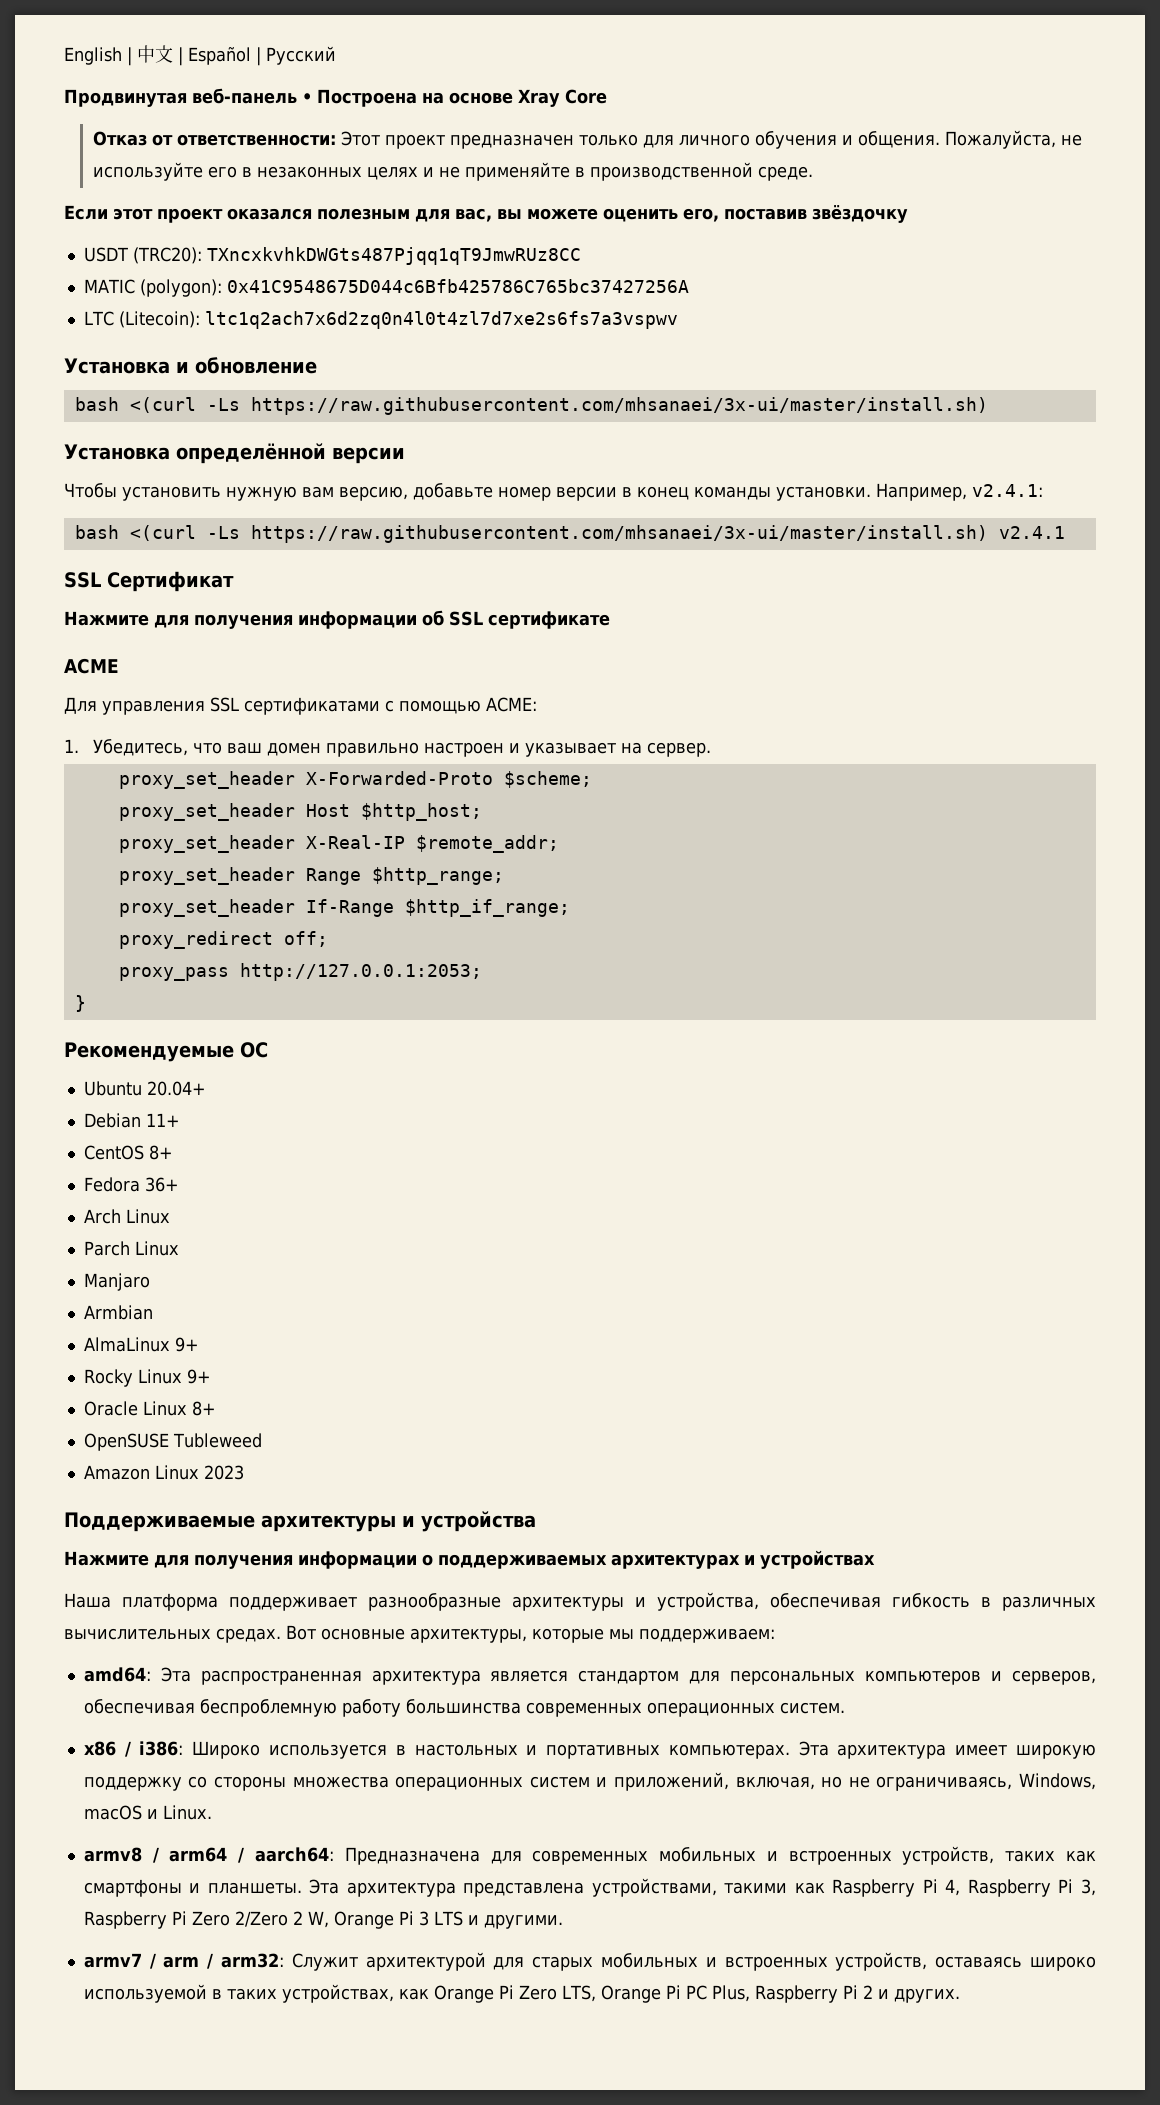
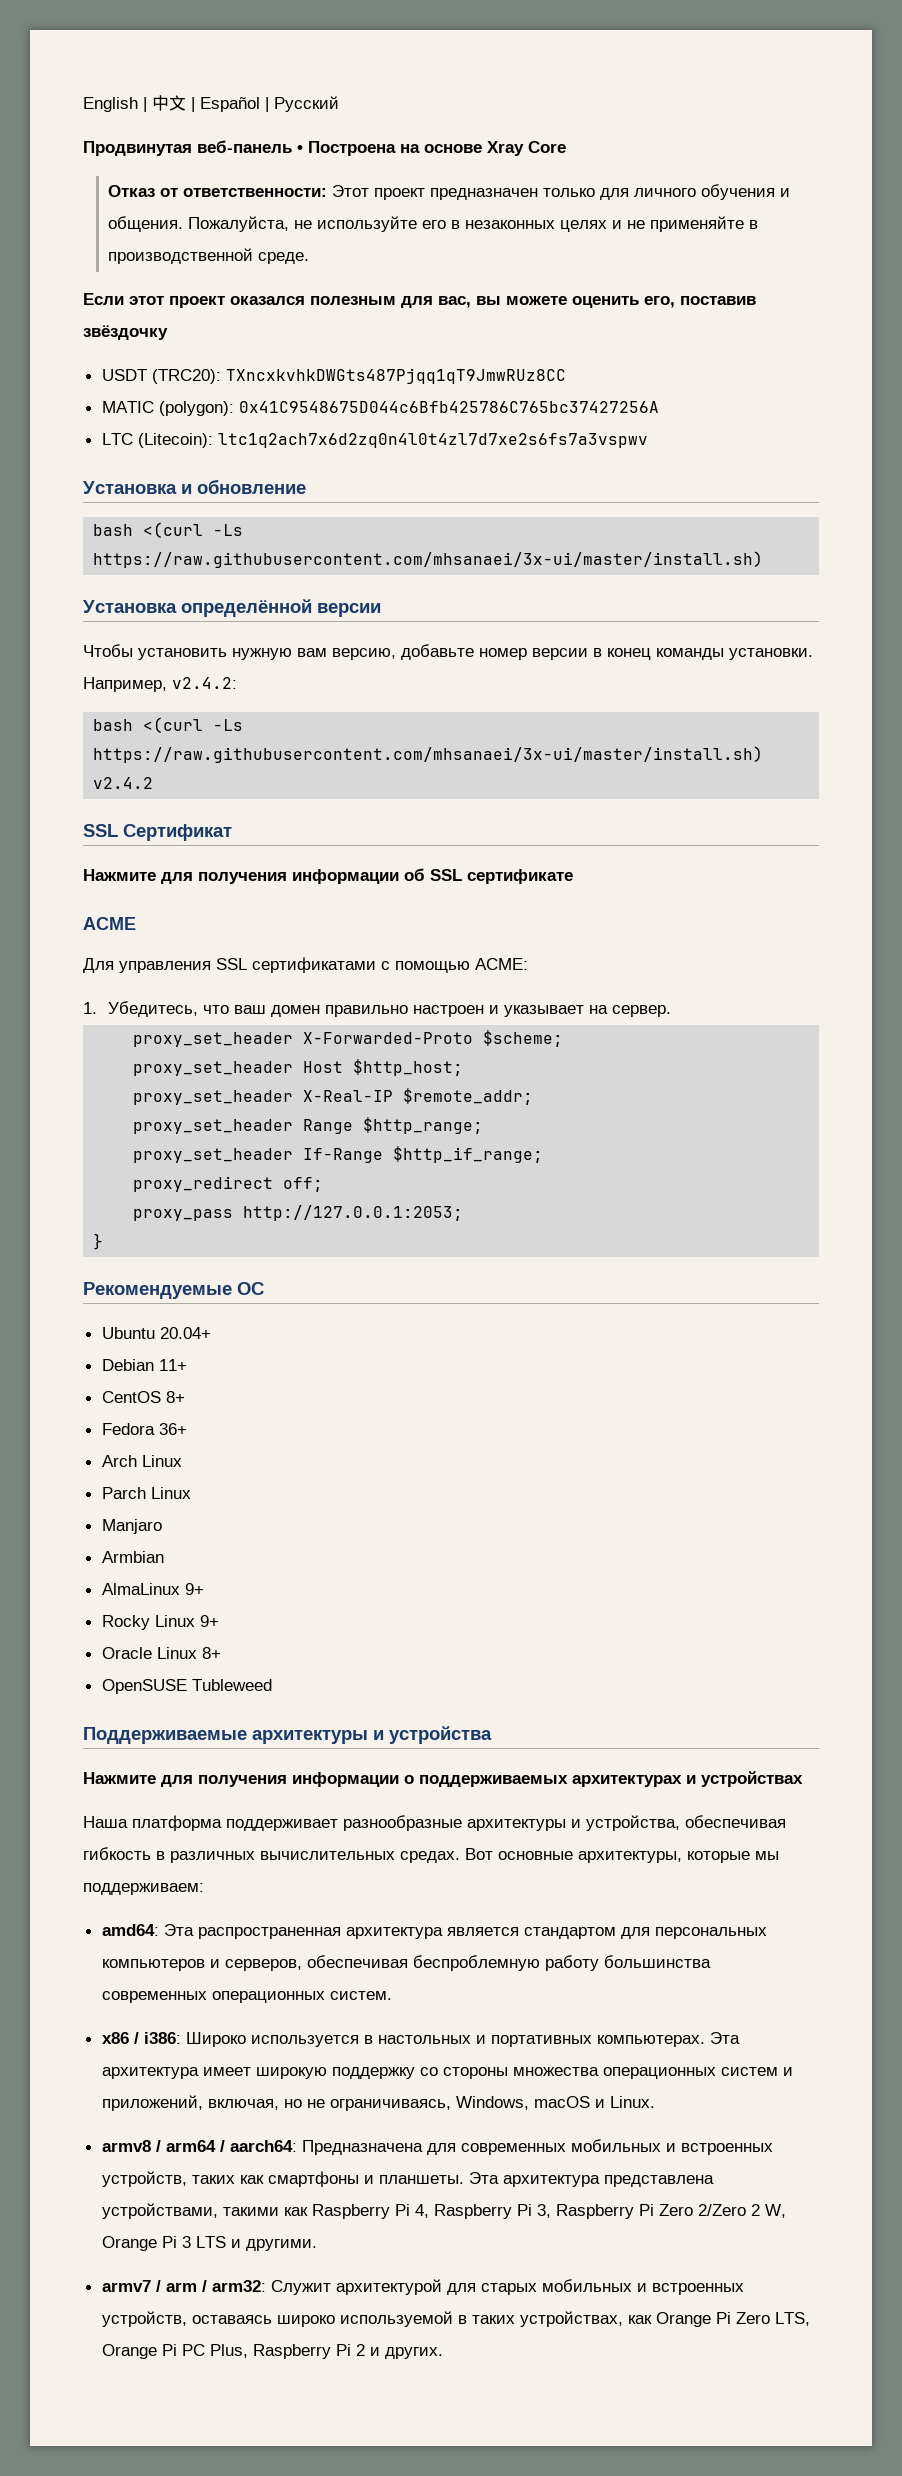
- Например, v2.4.1:
- bash <(curl -Ls https://raw.githubusercontent.com/mhsanaei/3x-ui/master/install.sh) v2.4.1
+ Например, v2.4.2:
+ bash <(curl -Ls https://raw.githubusercontent.com/mhsanaei/3x-ui/master/install.sh) v2.4.2
- Amazon Linux 2023

